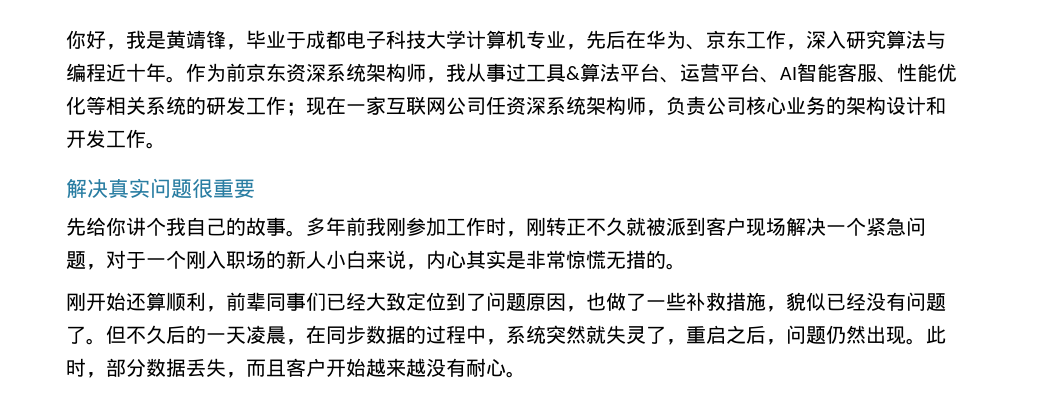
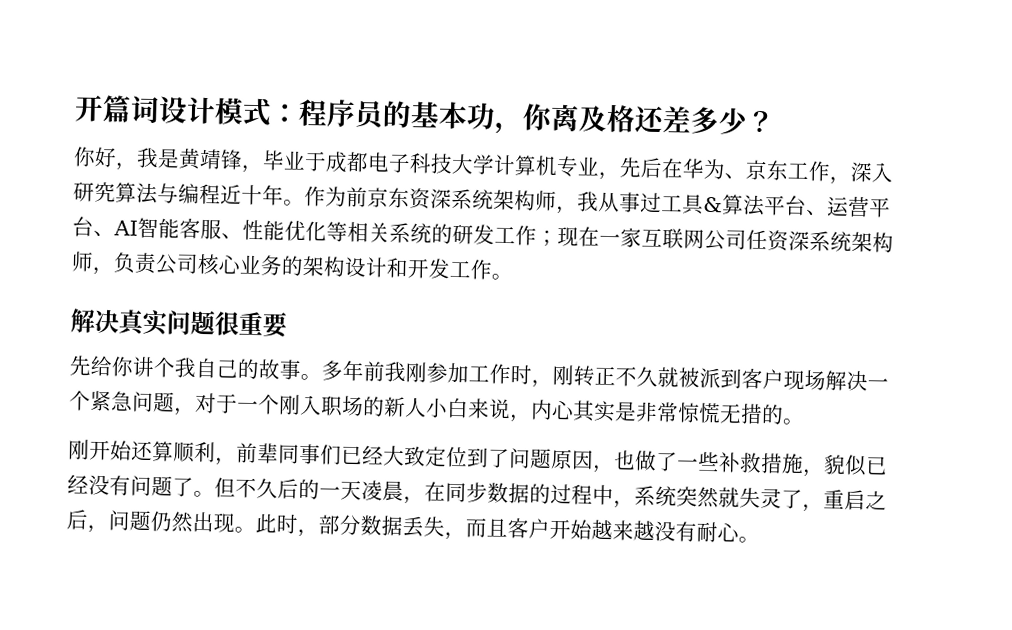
+ 开篇词设计模式：程序员的基本功，你离及格还差多少？

